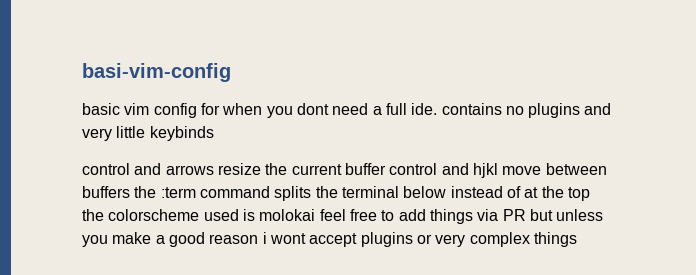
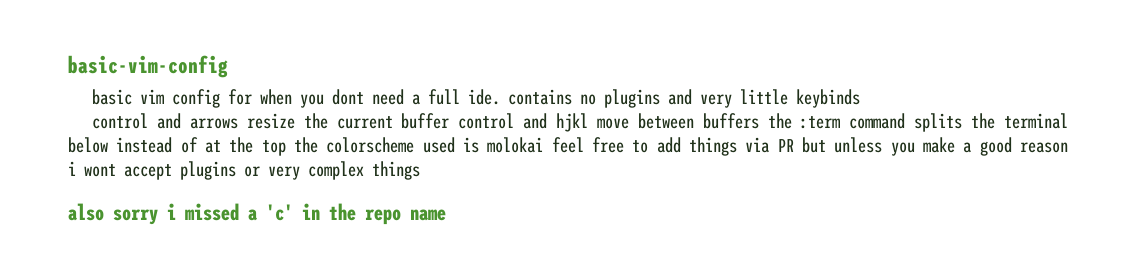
- basi-vim-config
+ basic-vim-config
+ also sorry i missed a 'c' in the repo name

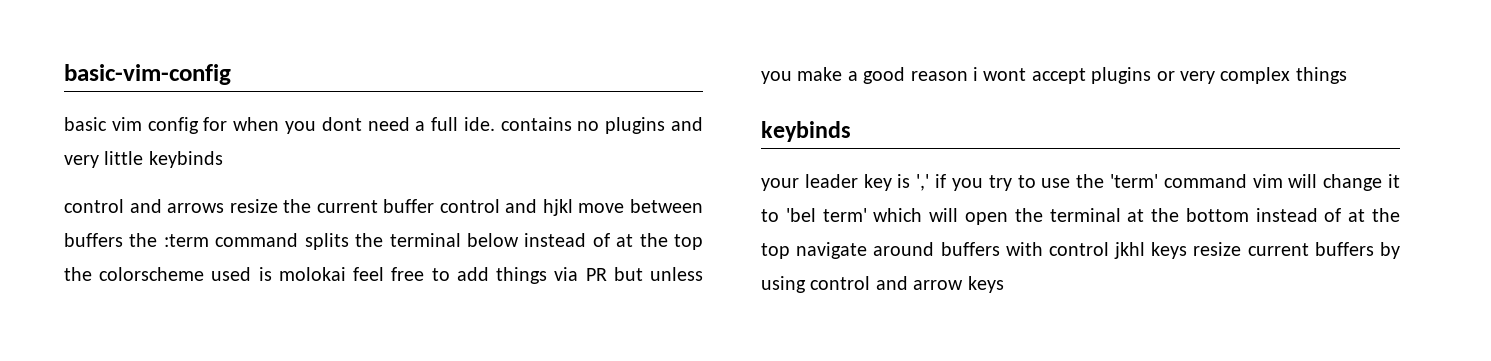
  control and arrows resize the current buffer control and hjkl move between buffers the :term command splits the terminal below instead of at the top the colorscheme used is molokai feel free to add things via PR but unless you make a good reason i wont accept plugins or very complex things
- also sorry i missed a 'c' in the repo name
+ keybinds
+ your leader key is ',' if you try to use the 'term' command vim will change it to 'bel term' which will open the terminal at the bottom instead of at the top navigate around buffers with control jkhl keys resize current buffers by using control and arrow keys

